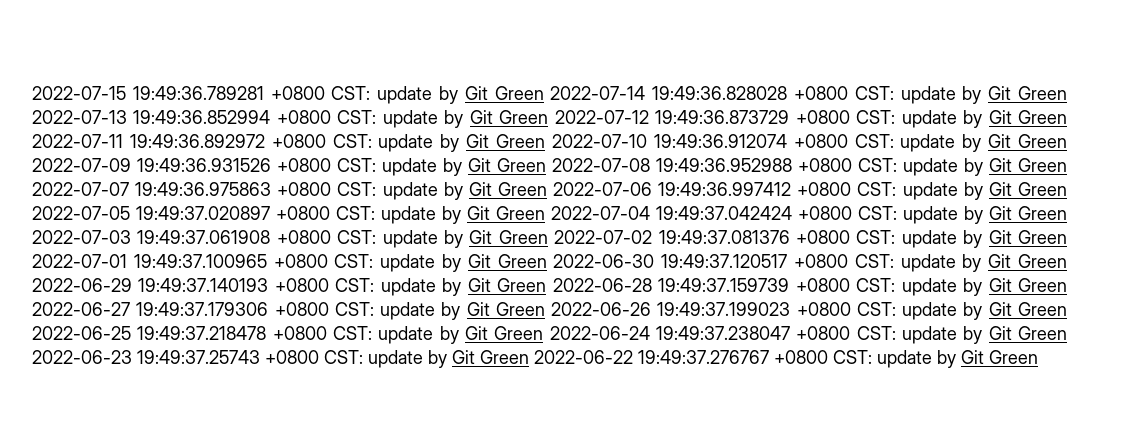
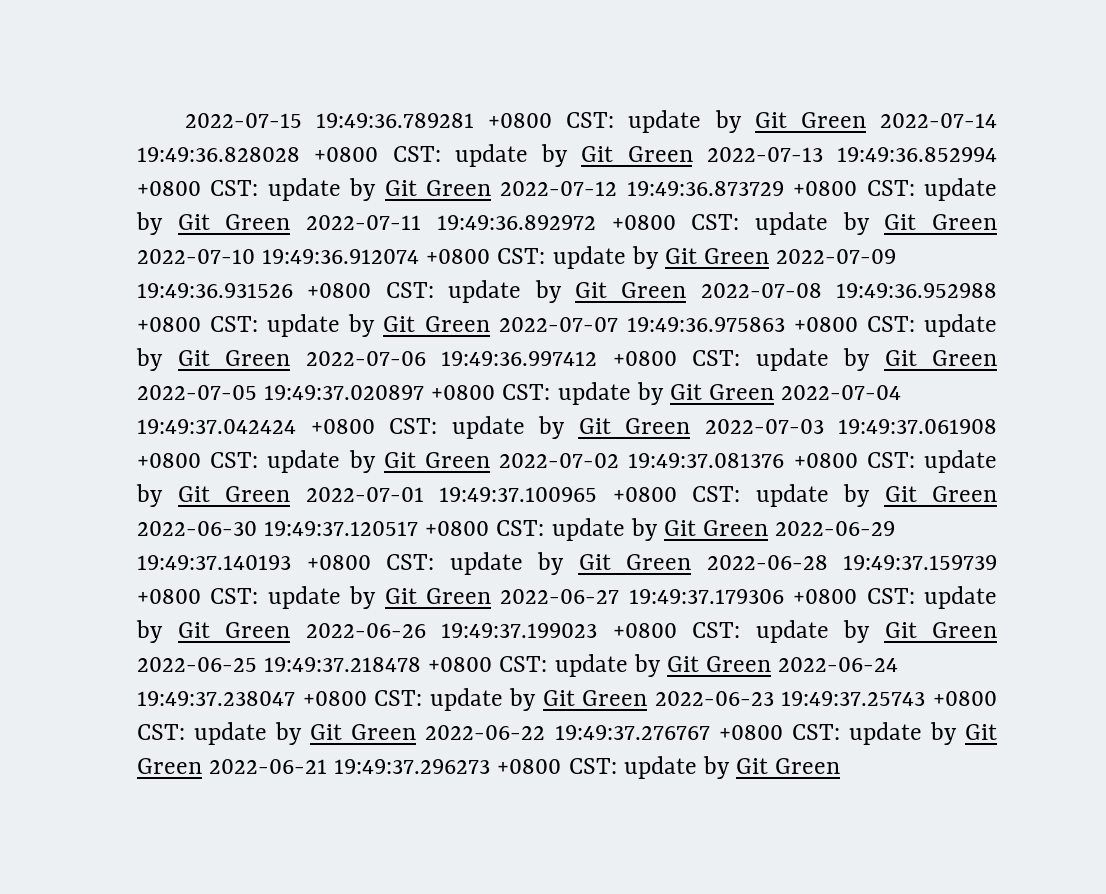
- update by Git Green 2022-06-22 19:49:37.276767 +0800 CST: update by Git Green
+ update by Git Green 2022-06-22 19:49:37.276767 +0800 CST: update by Git Green 2022-06-21 19:49:37.296273 +0800 CST: update by Git Green

